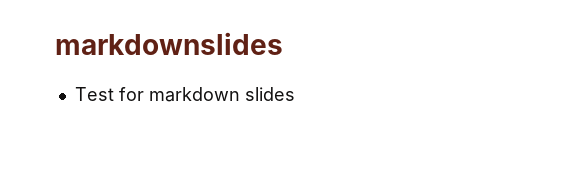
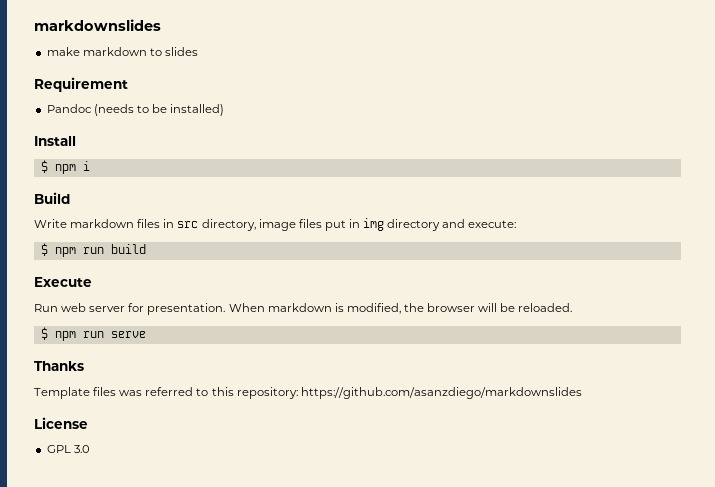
- Test for markdown slides
+ make markdown to slides
+ Requirement
+ Pandoc (needs to be installed)
+ Install
+ $ npm i
+ Build
+ Write markdown files in src directory, image files put in img directory and execute:
+ $ npm run build
+ Execute
+ Run web server for presentation. When markdown is modified, the browser will be reloaded.
+ $ npm run serve
+ Thanks
+ Template files was referred to this repository: https://github.com/asanzdiego/markdownslides
+ License
+ GPL 3.0

